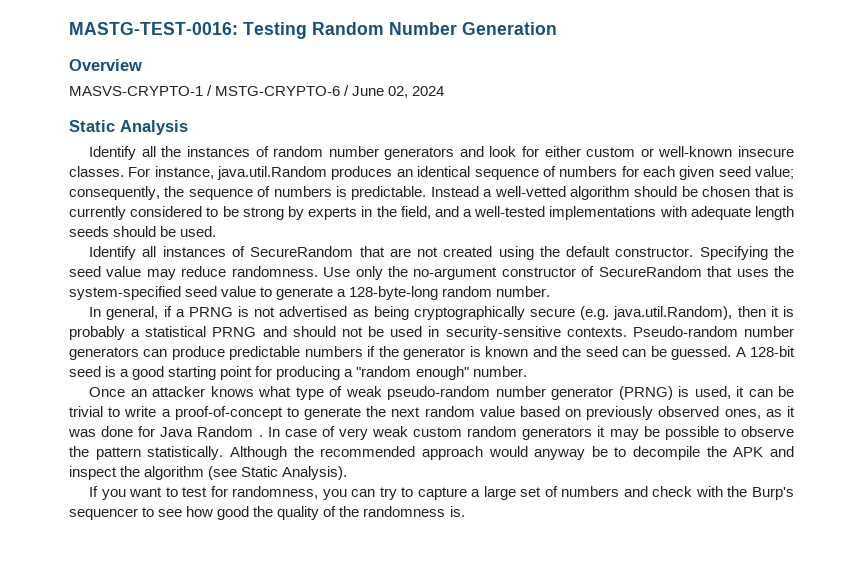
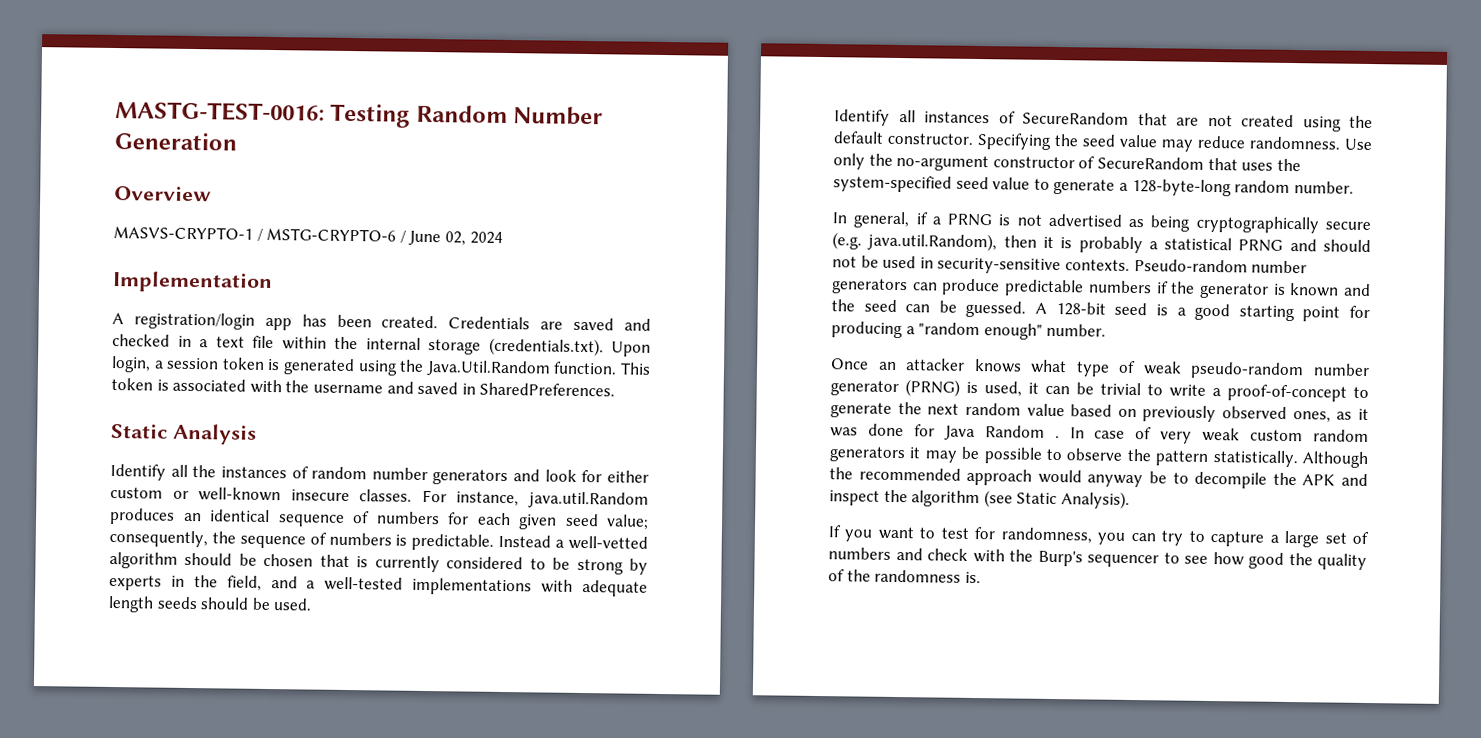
+ Implementation
+ A registration/login app has been created. Credentials are saved and checked in a text file within the internal storage (credentials.txt). Upon login, a session token is generated using the Java.Util.Random function. This token is associated with the username and saved in SharedPreferences.

